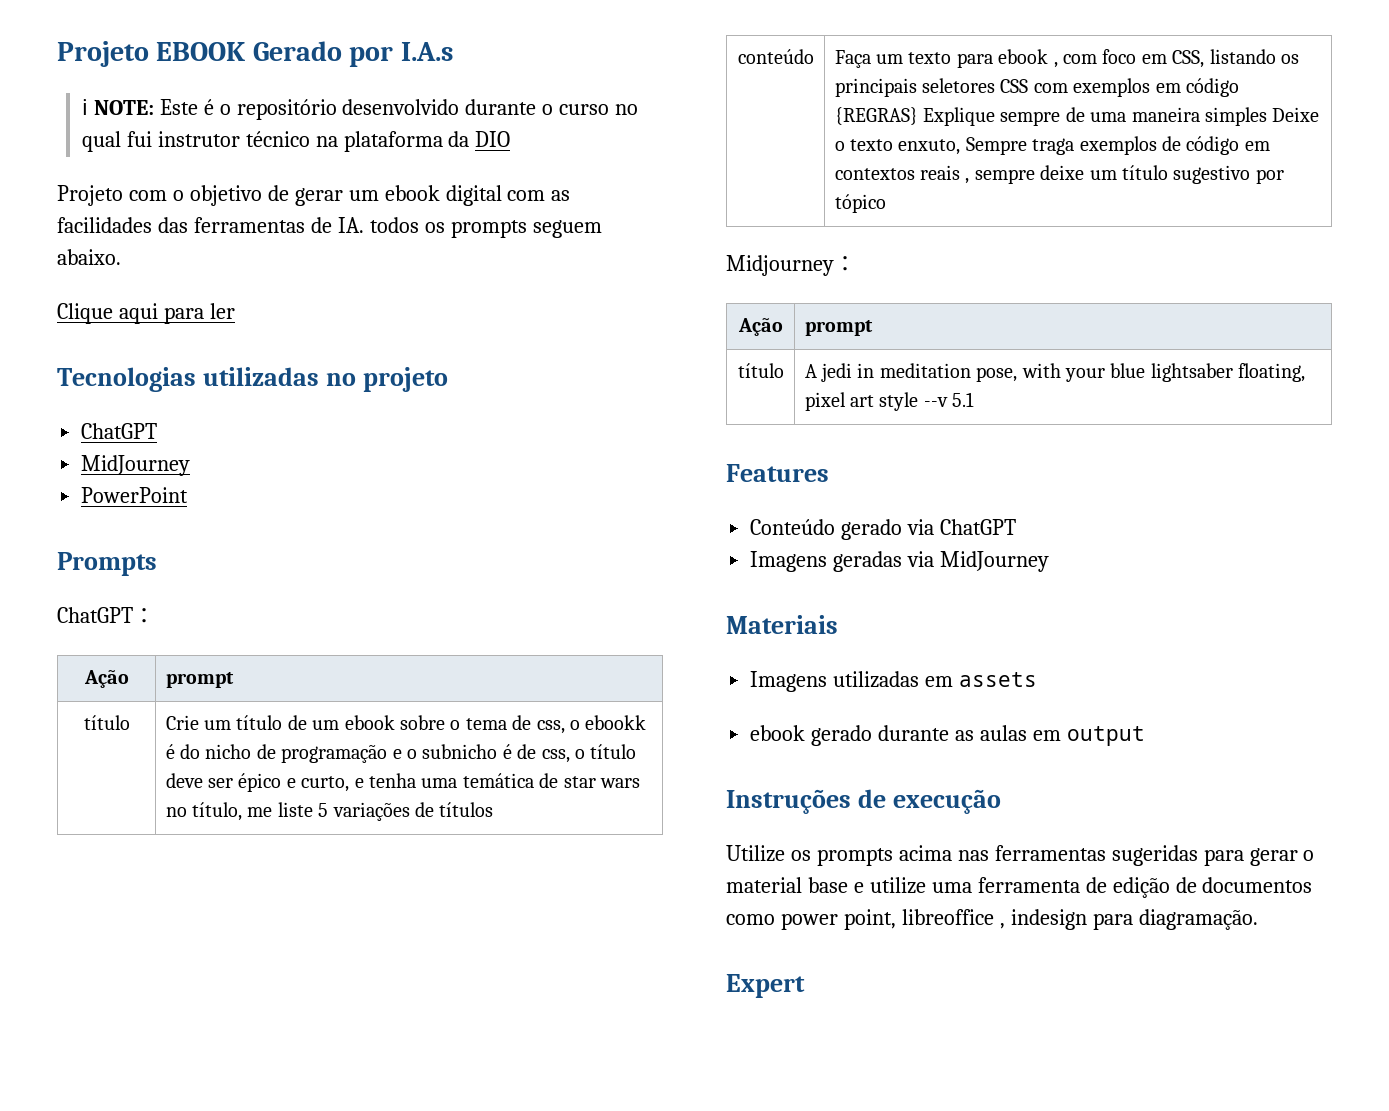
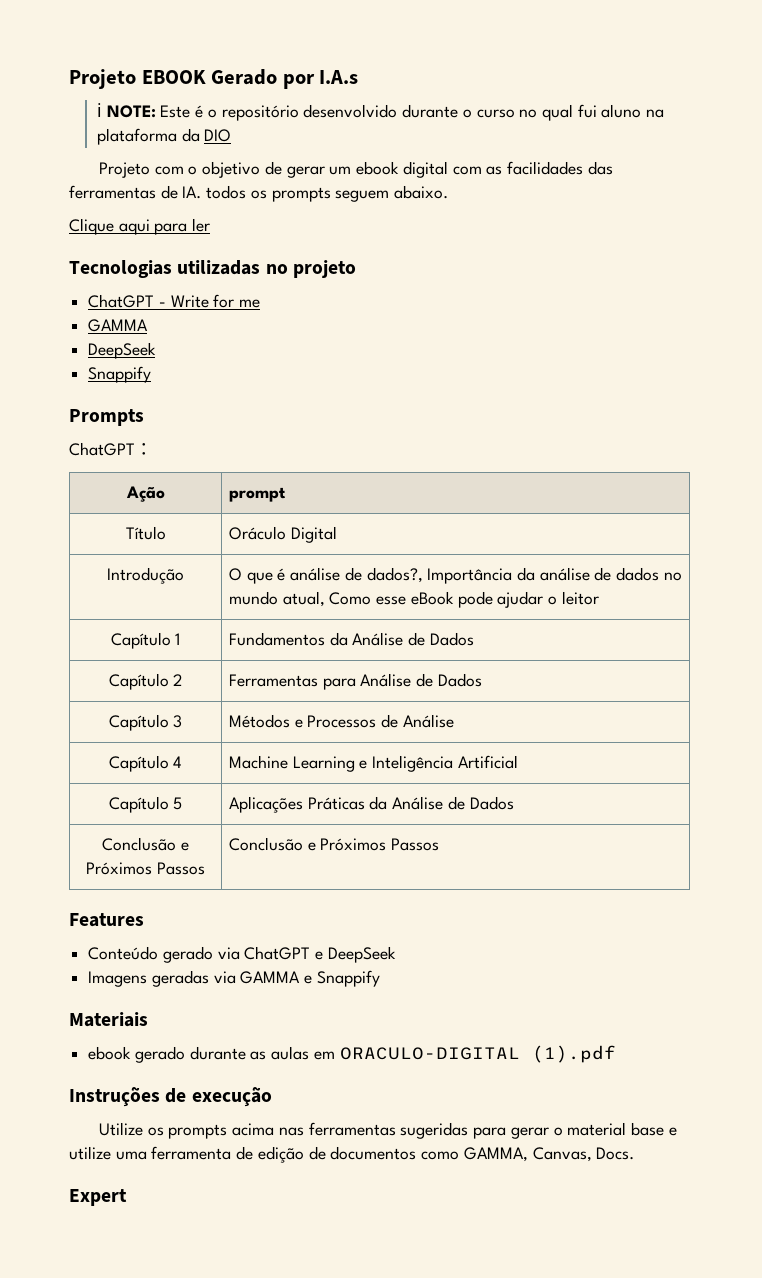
- ℹ NOTE: Este é o repositório desenvolvido durante o curso no qual fui instrutor técnico na plataforma da DIO
+ ℹ NOTE: Este é o repositório desenvolvido durante o curso no qual fui aluno na plataforma da DIO
  Tecnologias utilizadas no projeto
- ChatGPT
- MidJourney
- PowerPoint
+ ChatGPT - Write for me
+ GAMMA
+ DeepSeek
+ Snappify
- título | Crie um título de um ebook sobre o tema de css, o ebookk é do nicho de programação e o subnicho é de css, o título deve ser épico e curto, e tenha uma temática de star wars no título, me liste 5 variações de títulos
- conteúdo | Faça um texto para ebook , com foco em CSS, listando os principais seletores CSS com exemplos em código {REGRAS} Explique sempre de uma maneira simples Deixe o texto enxuto, Sempre traga exemplos de código em contextos reais , sempre deixe um título sugestivo por tópico
- Midjourney：
- Ação | prompt
- título | A jedi in meditation pose, with your blue lightsaber floating, pixel art style --v 5.1
+ Título | Oráculo Digital
+ Introdução | O que é análise de dados?, Importância da análise de dados no mundo atual, Como esse eBook pode ajudar o leitor
+ Capítulo 1 | Fundamentos da Análise de Dados
+ Capítulo 2 | Ferramentas para Análise de Dados
+ Capítulo 3 | Métodos e Processos de Análise
+ Capítulo 4 | Machine Learning e Inteligência Artificial
+ Capítulo 5 | Aplicações Práticas da Análise de Dados
+ Conclusão e Próximos Passos | Conclusão e Próximos Passos
- Conteúdo gerado via ChatGPT
+ Conteúdo gerado via ChatGPT e DeepSeek
- Imagens geradas via MidJourney
+ Imagens geradas via GAMMA e Snappify
  Materiais
- Imagens utilizadas em assets
- ebook gerado durante as aulas em output
+ ebook gerado durante as aulas em ORACULO-DIGITAL (1).pdf
- Utilize os prompts acima nas ferramentas sugeridas para gerar o material base e utilize uma ferramenta de edição de documentos como power point, libreoffice , indesign para diagramação.
+ Utilize os prompts acima nas ferramentas sugeridas para gerar o material base e utilize uma ferramenta de edição de documentos como GAMMA, Canvas, Docs.

